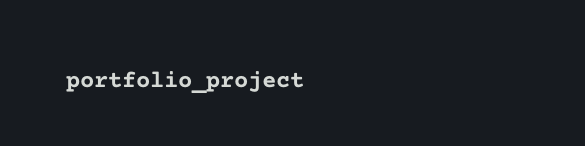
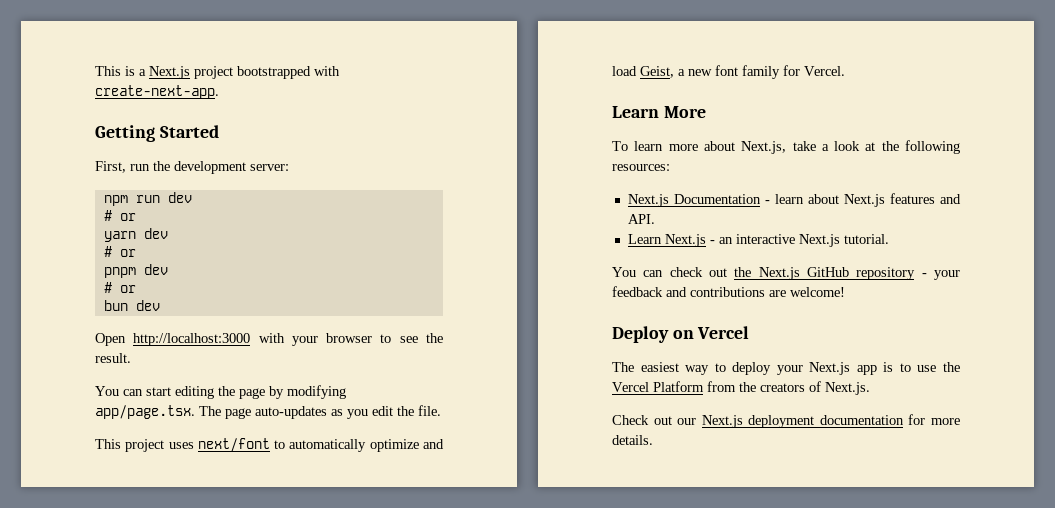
- portfolio_project
+ This is a Next.js project bootstrapped with create-next-app.
+ Getting Started
+ First, run the development server:
+ npm run dev
+ # or
+ yarn dev
+ # or
+ pnpm dev
+ # or
+ bun dev
+ Open http://localhost:3000 with your browser to see the result.
+ You can start editing the page by modifying app/page.tsx. The page auto-updates as you edit the file.
+ This project uses next/font to automatically optimize and load Geist, a new font family for Vercel.
+ Learn More
+ To learn more about Next.js, take a look at the following resources:
+ Next.js Documentation - learn about Next.js features and API.
+ Learn Next.js - an interactive Next.js tutorial.
+ You can check out the Next.js GitHub repository - your feedback and contributions are welcome!
+ Deploy on Vercel
+ The easiest way to deploy your Next.js app is to use the Vercel Platform from the creators of Next.js.
+ Check out our Next.js deployment documentation for more details.

